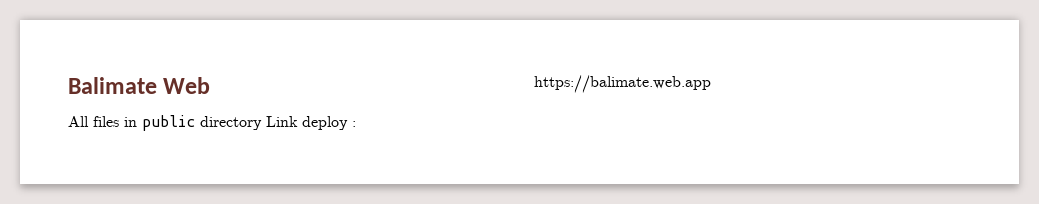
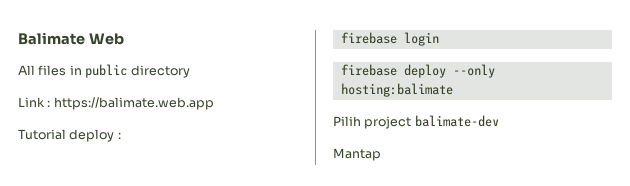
- All files in public directory Link deploy : https://balimate.web.app
+ All files in public directory
+ Link : https://balimate.web.app
+ Tutorial deploy :
+ firebase login
+ firebase deploy --only hosting:balimate
+ Pilih project balimate-dev
+ Mantap

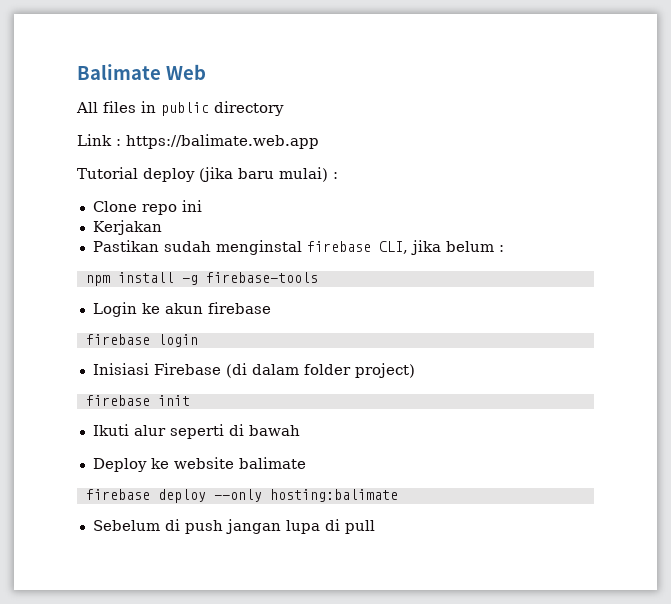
- Tutorial deploy :
+ Tutorial deploy (jika baru mulai) :
+ Clone repo ini
+ Kerjakan
+ Pastikan sudah menginstal firebase CLI, jika belum :
+ npm install -g firebase-tools
+ Login ke akun firebase
  firebase login
+ Inisiasi Firebase (di dalam folder project)
+ firebase init
+ Ikuti alur seperti di bawah
+ Deploy ke website balimate
  firebase deploy --only hosting:balimate
- Pilih project balimate-dev
- Mantap
+ Sebelum di push jangan lupa di pull

